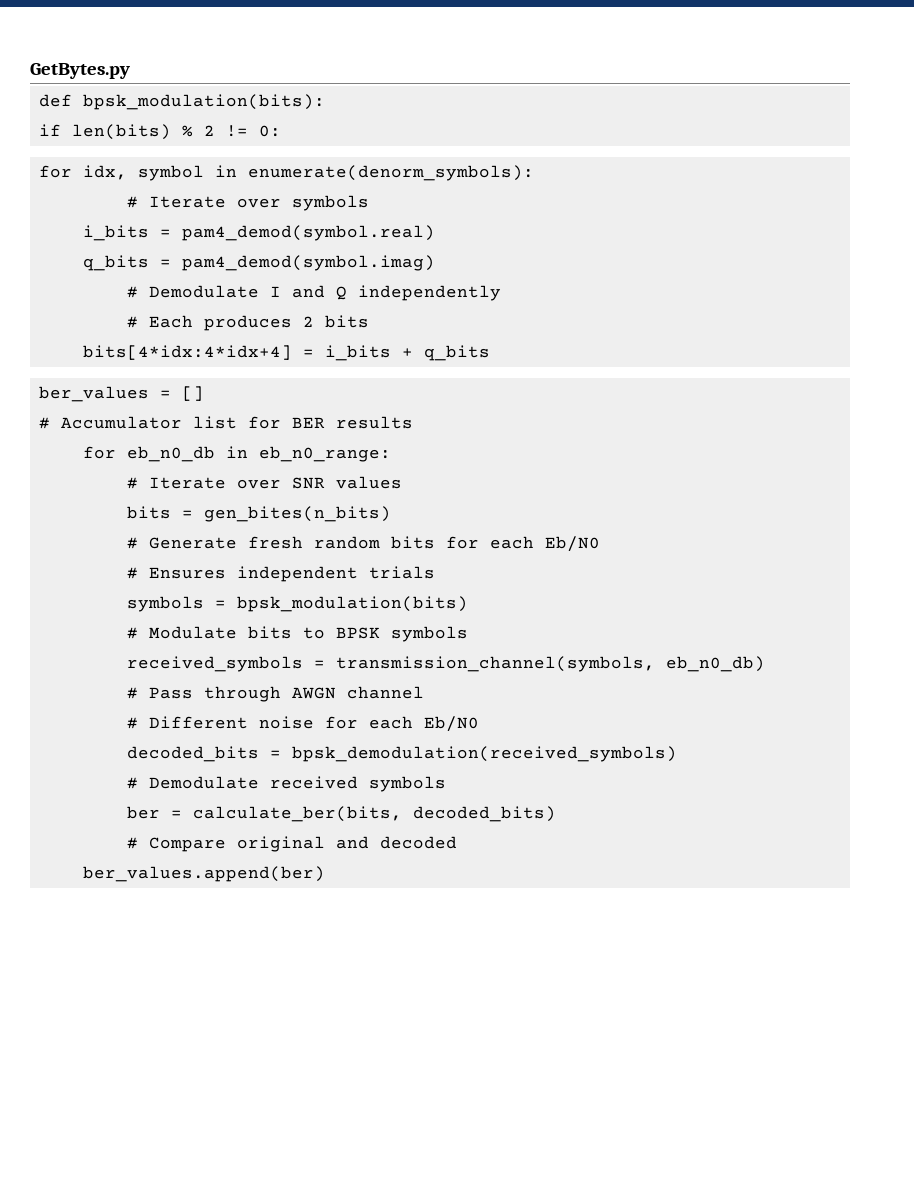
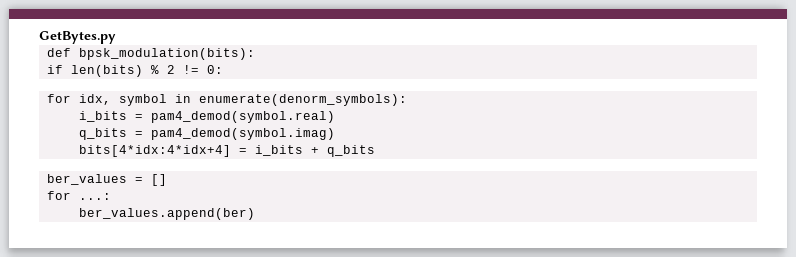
- # Iterate over symbols
- # Demodulate I and Q independently
- # Each produces 2 bits
- # Accumulator list for BER results
- for eb_n0_db in eb_n0_range:
- # Iterate over SNR values
- bits = gen_bites(n_bits)
- # Generate fresh random bits for each Eb/N0
- # Ensures independent trials
- symbols = bpsk_modulation(bits)
- # Modulate bits to BPSK symbols
- received_symbols = transmission_channel(symbols, eb_n0_db)
- # Pass through AWGN channel
- # Different noise for each Eb/N0
- decoded_bits = bpsk_demodulation(received_symbols)
- # Demodulate received symbols
- ber = calculate_ber(bits, decoded_bits)
- # Compare original and decoded
+ for ...:

